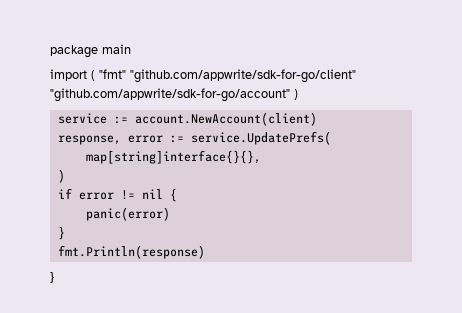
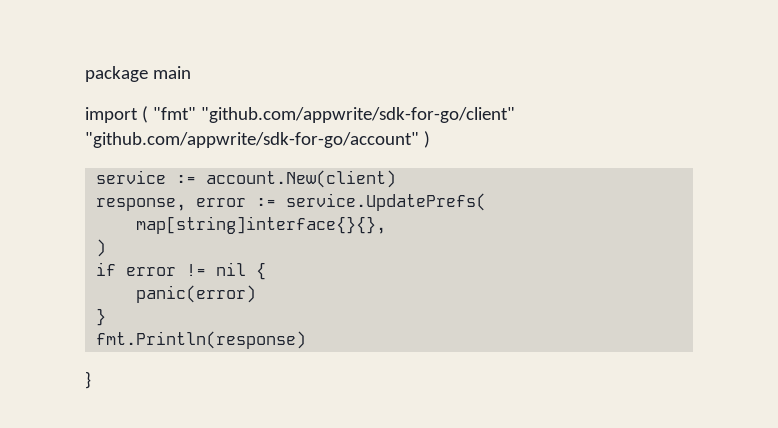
- service := account.NewAccount(client)
+ service := account.New(client)

